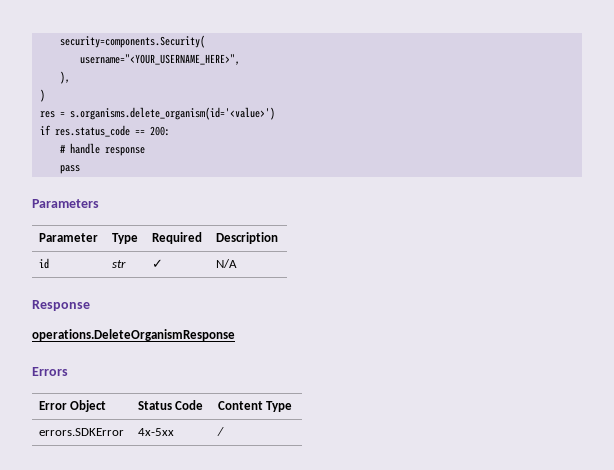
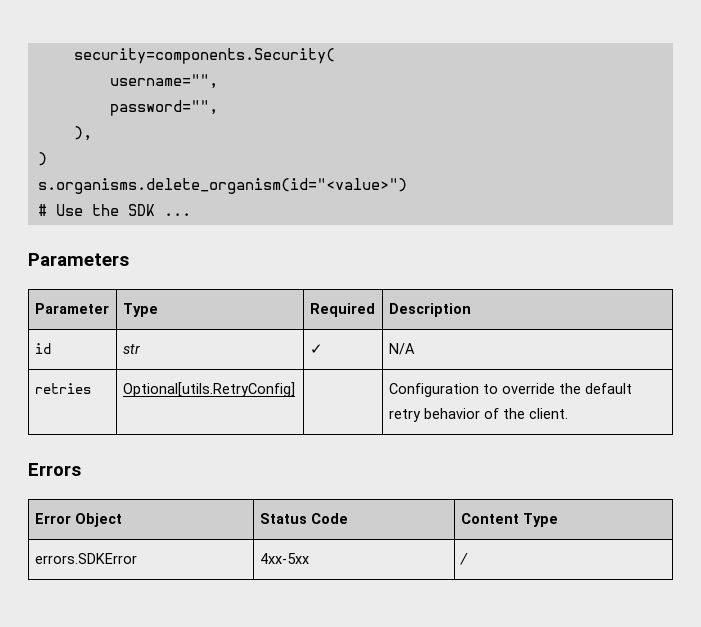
- username="<YOUR_USERNAME_HERE>",
+ username="",
+ password="",
- res = s.organisms.delete_organism(id='<value>')
- if res.status_code == 200:
- # handle response
- pass
+ s.organisms.delete_organism(id="<value>")
+ # Use the SDK ...
- Response
- operations.DeleteOrganismResponse
+ retries | Optional[utils.RetryConfig] | | Configuration to override the default retry behavior of the client.
- errors.SDKError | 4x-5xx | /
+ errors.SDKError | 4xx-5xx | /

